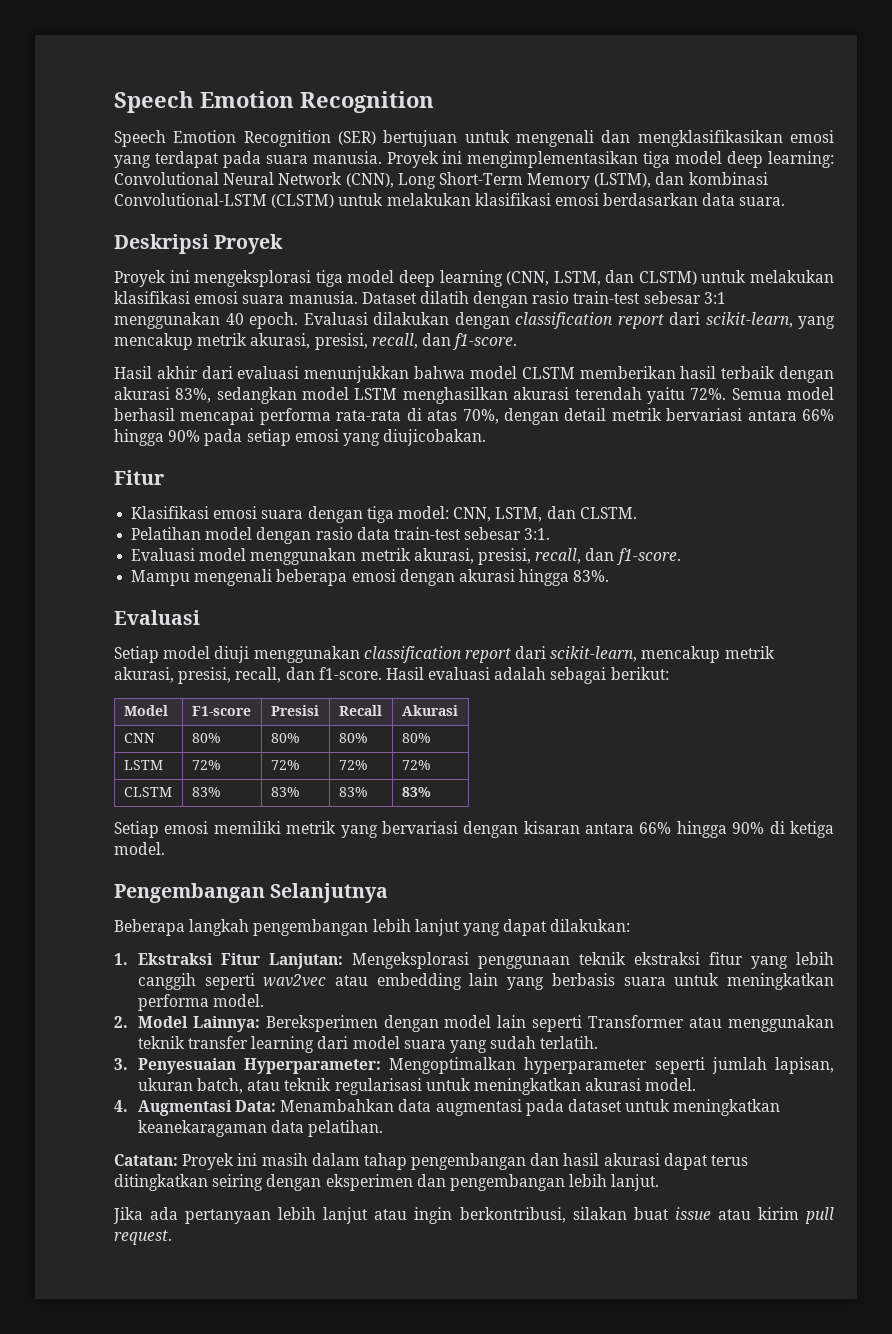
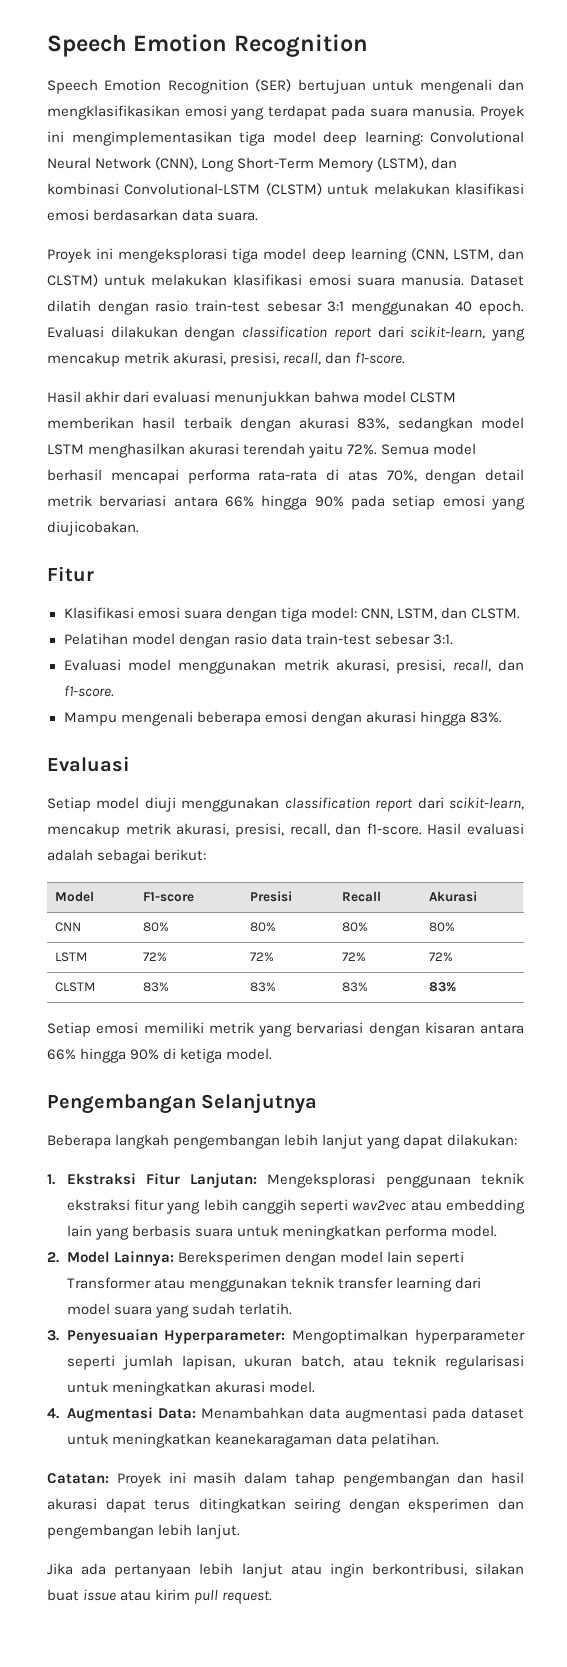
- Deskripsi Proyek

